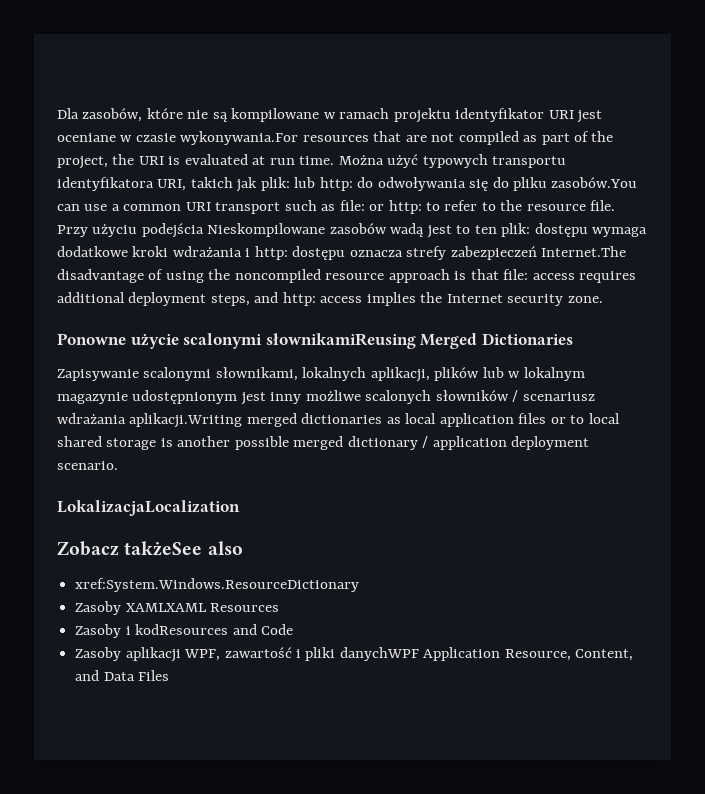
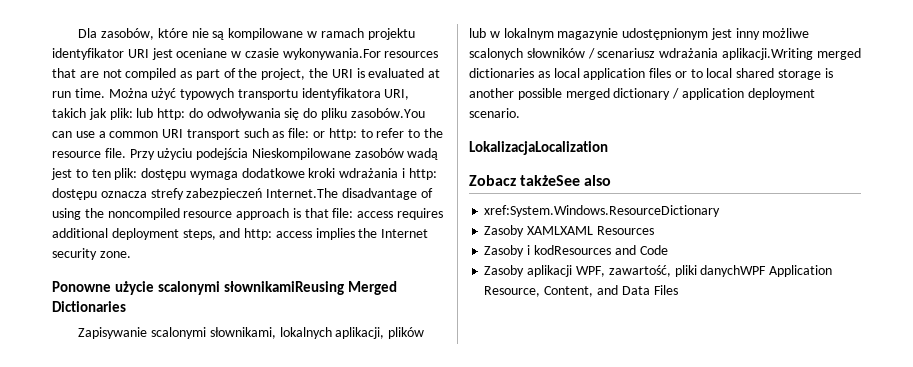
- Zasoby aplikacji WPF, zawartość i pliki danychWPF Application Resource, Content, and Data Files
+ Zasoby aplikacji WPF, zawartość, pliki danychWPF Application Resource, Content, and Data Files

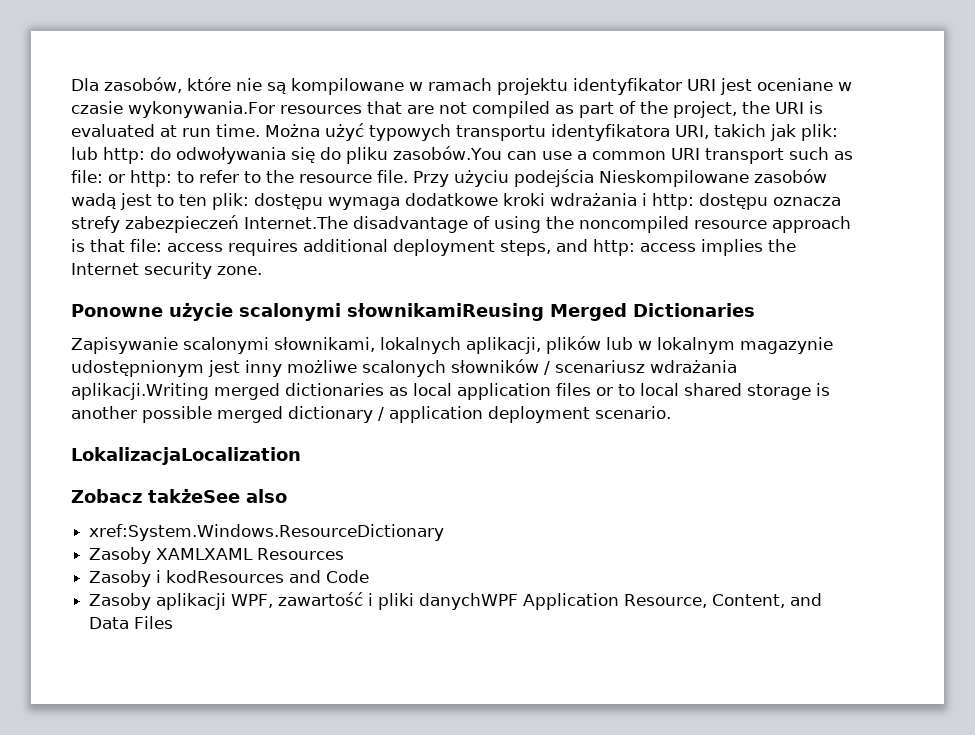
- Zasoby aplikacji WPF, zawartość, pliki danychWPF Application Resource, Content, and Data Files
+ Zasoby aplikacji WPF, zawartość i pliki danychWPF Application Resource, Content, and Data Files

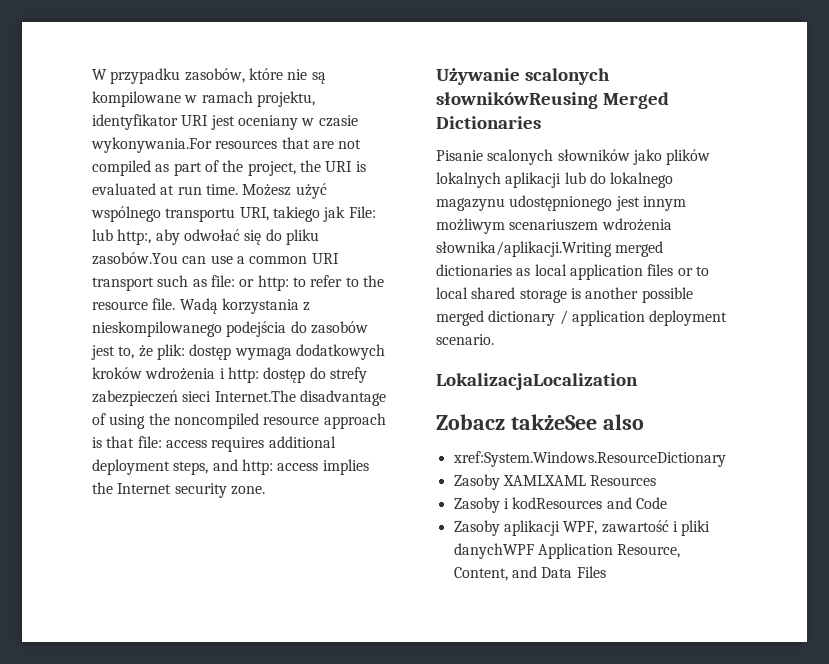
- Dla zasobów, które nie są kompilowane w ramach projektu identyfikator URI jest oceniane w czasie wykonywania.For resources that are not compiled as part of the project, the URI is evaluated at run time.
+ W przypadku zasobów, które nie są kompilowane w ramach projektu, identyfikator URI jest oceniany w czasie wykonywania.For resources that are not compiled as part of the project, the URI is evaluated at run time.
- Można użyć typowych transportu identyfikatora URI, takich jak plik: lub http: do odwoływania się do pliku zasobów.You can use a common URI transport such as file: or http: to refer to the resource file.
+ Możesz użyć wspólnego transportu URI, takiego jak File: lub http:, aby odwołać się do pliku zasobów.You can use a common URI transport such as file: or http: to refer to the resource file.
- Przy użyciu podejścia Nieskompilowane zasobów wadą jest to ten plik: dostępu wymaga dodatkowe kroki wdrażania i http: dostępu oznacza strefy zabezpieczeń Internet.The disadvantage of using the noncompiled resource approach is that file: access requires additional deployment steps, and http: access implies the Internet security zone.
+ Wadą korzystania z nieskompilowanego podejścia do zasobów jest to, że plik: dostęp wymaga dodatkowych kroków wdrożenia i http: dostęp do strefy zabezpieczeń sieci Internet.The disadvantage of using the noncompiled resource approach is that file: access requires additional deployment steps, and http: access implies the Internet security zone.
- Ponowne użycie scalonymi słownikamiReusing Merged Dictionaries
- Zapisywanie scalonymi słownikami, lokalnych aplikacji, plików lub w lokalnym magazynie udostępnionym jest inny możliwe scalonych słowników / scenariusz wdrażania aplikacji.Writing merged dictionaries as local application files or to local shared storage is another possible merged dictionary / application deployment scenario.
+ Używanie scalonych słownikówReusing Merged Dictionaries
+ Pisanie scalonych słowników jako plików lokalnych aplikacji lub do lokalnego magazynu udostępnionego jest innym możliwym scenariuszem wdrożenia słownika/aplikacji.Writing merged dictionaries as local application files or to local shared storage is another possible merged dictionary / application deployment scenario.

